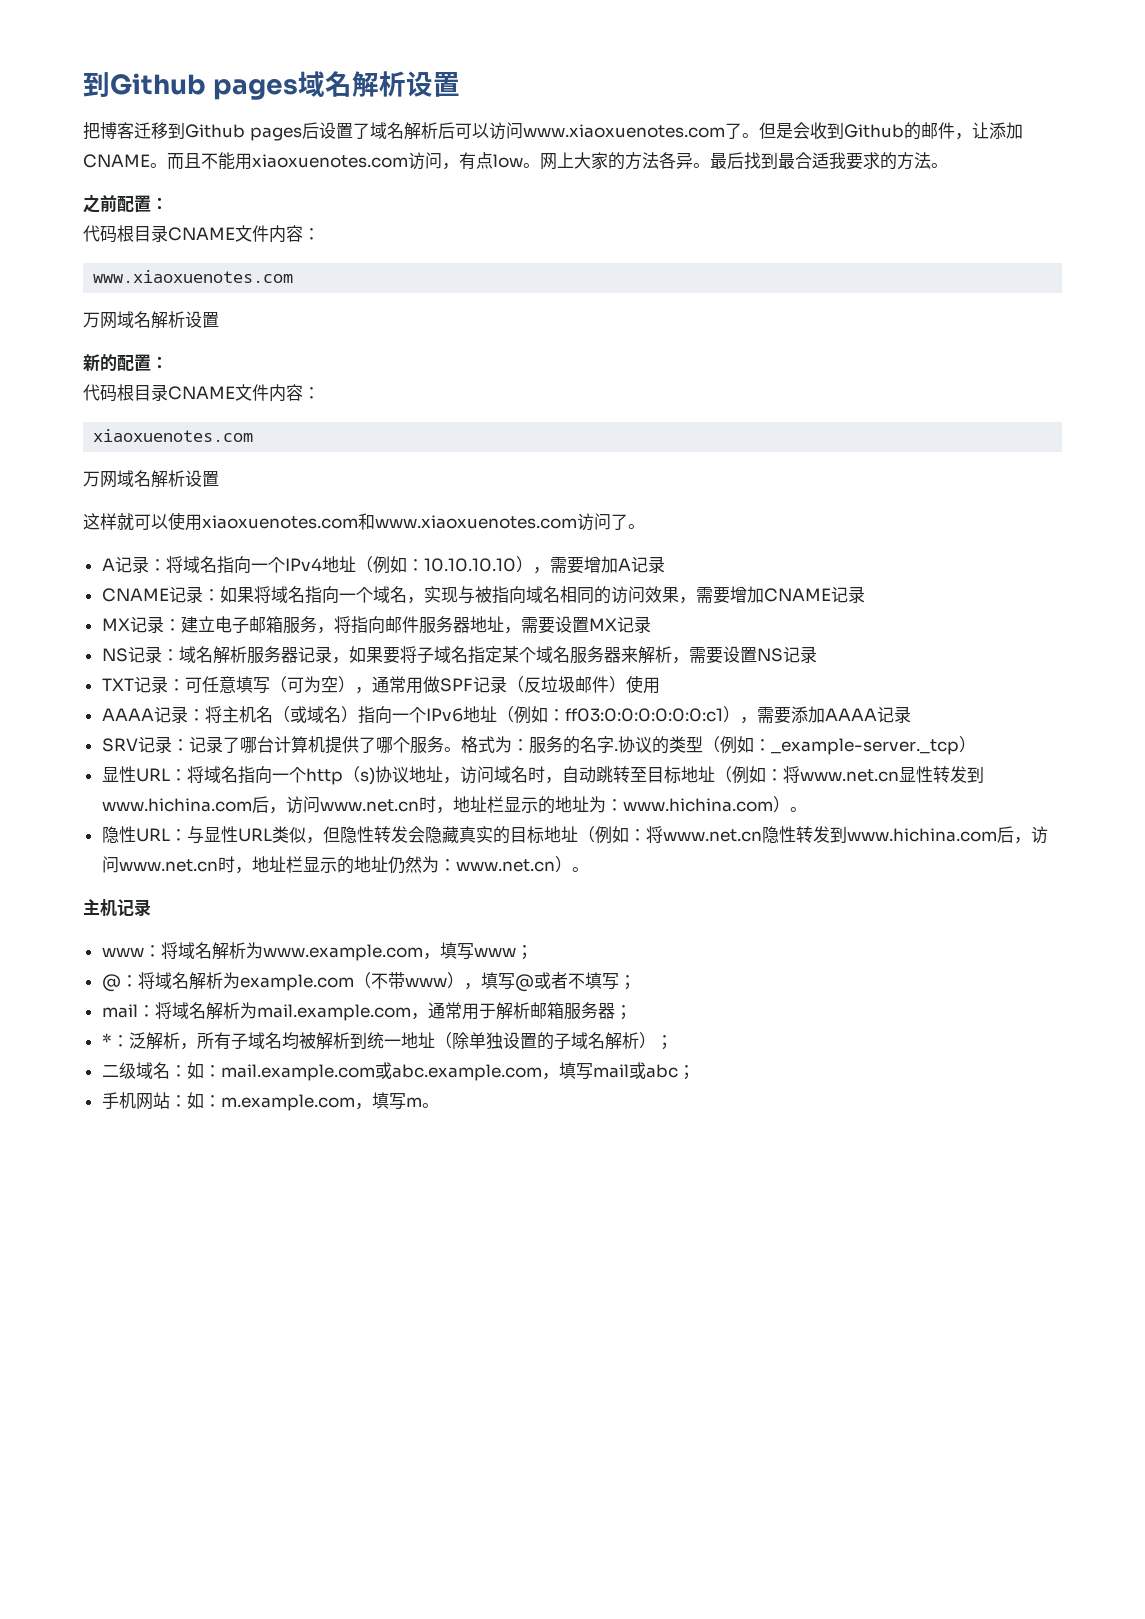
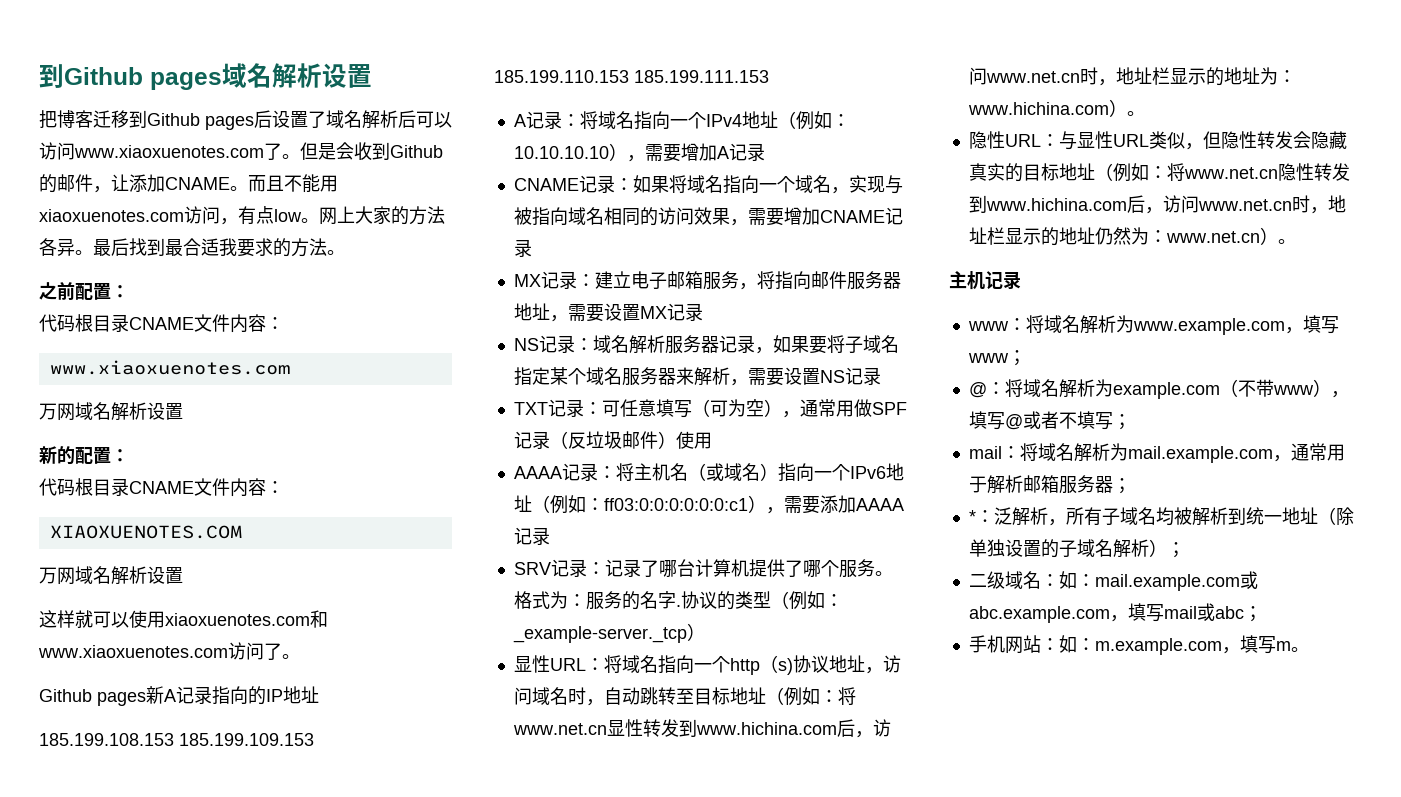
  新的配置：
  代码根目录CNAME文件内容：
- xiaoxuenotes.com
+ XIAOXUENOTES.COM
+ Github pages新A记录指向的IP地址
+ 185.199.108.153 185.199.109.153 185.199.110.153 185.199.111.153

